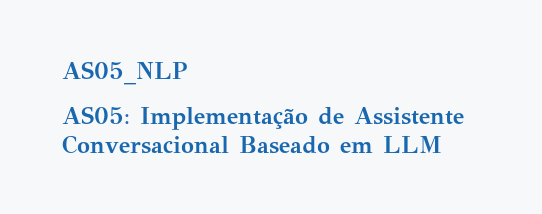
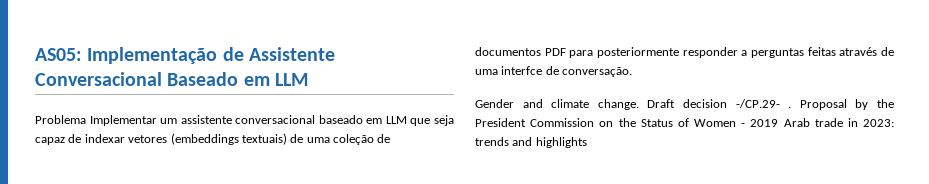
- AS05_NLP
+ Problema Implementar um assistente conversacional baseado em LLM que seja capaz de indexar vetores (embeddings textuais) de uma coleção de documentos PDF para posteriormente responder a perguntas feitas através de uma interfce de conversação.
+ Gender and climate change. Draft decision -/CP.29- . Proposal by the President Commission on the Status of Women - 2019 Arab trade in 2023: trends and highlights

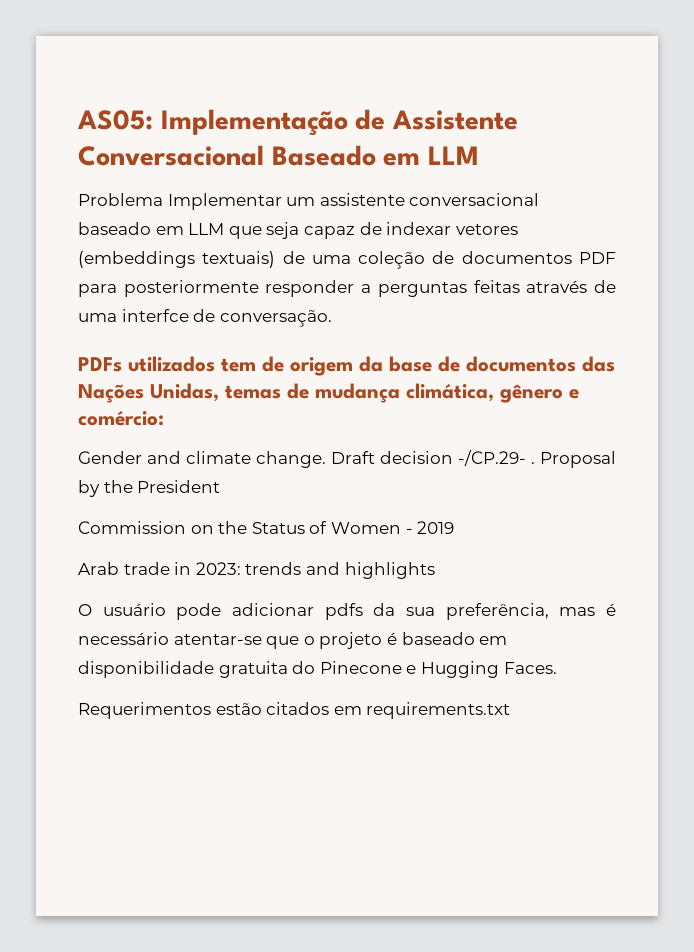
+ PDFs utilizados tem de origem da base de documentos das Nações Unidas, temas de mudança climática, gênero e comércio:
- Proposal by the President Commission on the Status of Women - 2019 Arab trade in 2023: trends and highlights
+ Proposal by the President
+ Commission on the Status of Women - 2019
+ Arab trade in 2023: trends and highlights
+ O usuário pode adicionar pdfs da sua preferência, mas é necessário atentar-se que o projeto é baseado em disponibilidade gratuita do Pinecone e Hugging Faces.
+ Requerimentos estão citados em requirements.txt

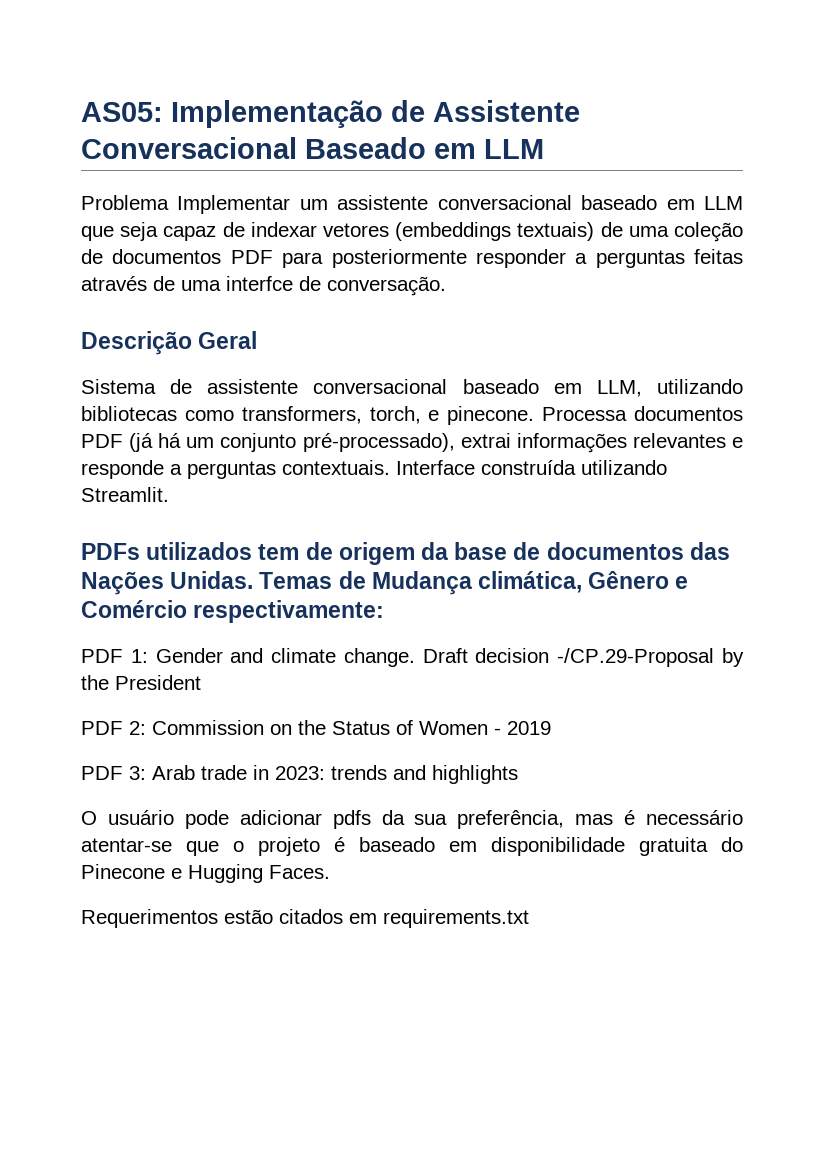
+ Descrição Geral
+ Sistema de assistente conversacional baseado em LLM, utilizando bibliotecas como transformers, torch, e pinecone. Processa documentos PDF (já há um conjunto pré-processado), extrai informações relevantes e responde a perguntas contextuais. Interface construída utilizando Streamlit.
- PDFs utilizados tem de origem da base de documentos das Nações Unidas, temas de mudança climática, gênero e comércio:
- Gender and climate change.
+ PDFs utilizados tem de origem da base de documentos das Nações Unidas. Temas de Mudança climática, Gênero e Comércio respectivamente:
+ PDF 1: Gender and climate change.
- Draft decision -/CP.29- . Proposal by the President
+ Draft decision -/CP.29-Proposal by the President
- Commission on the Status of Women - 2019
+ PDF 2: Commission on the Status of Women - 2019
- Arab trade in 2023: trends and highlights
+ PDF 3: Arab trade in 2023: trends and highlights

